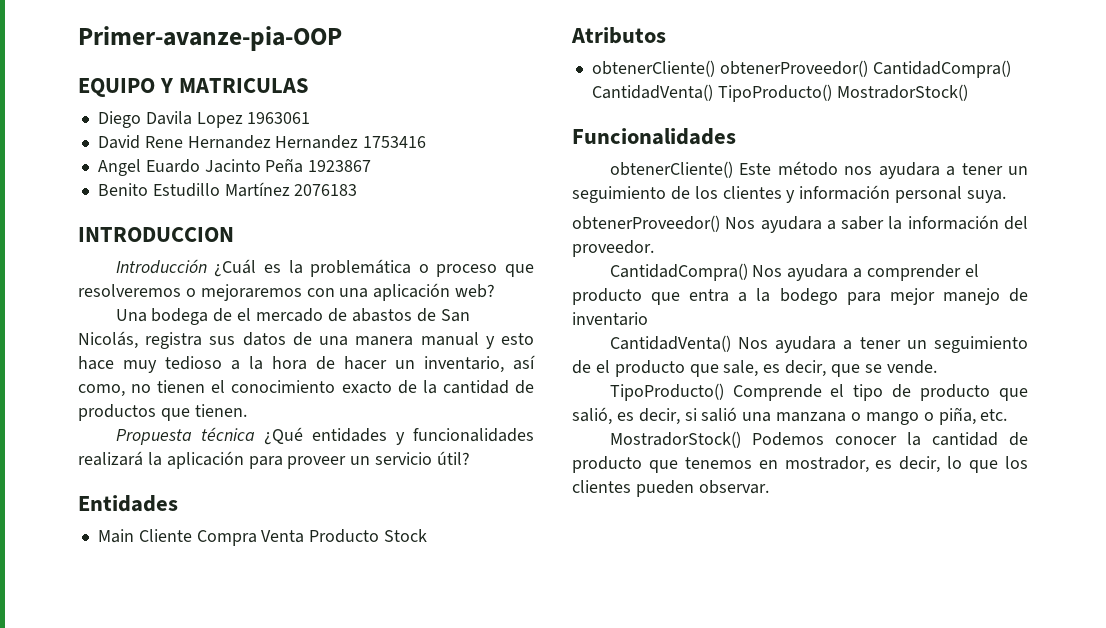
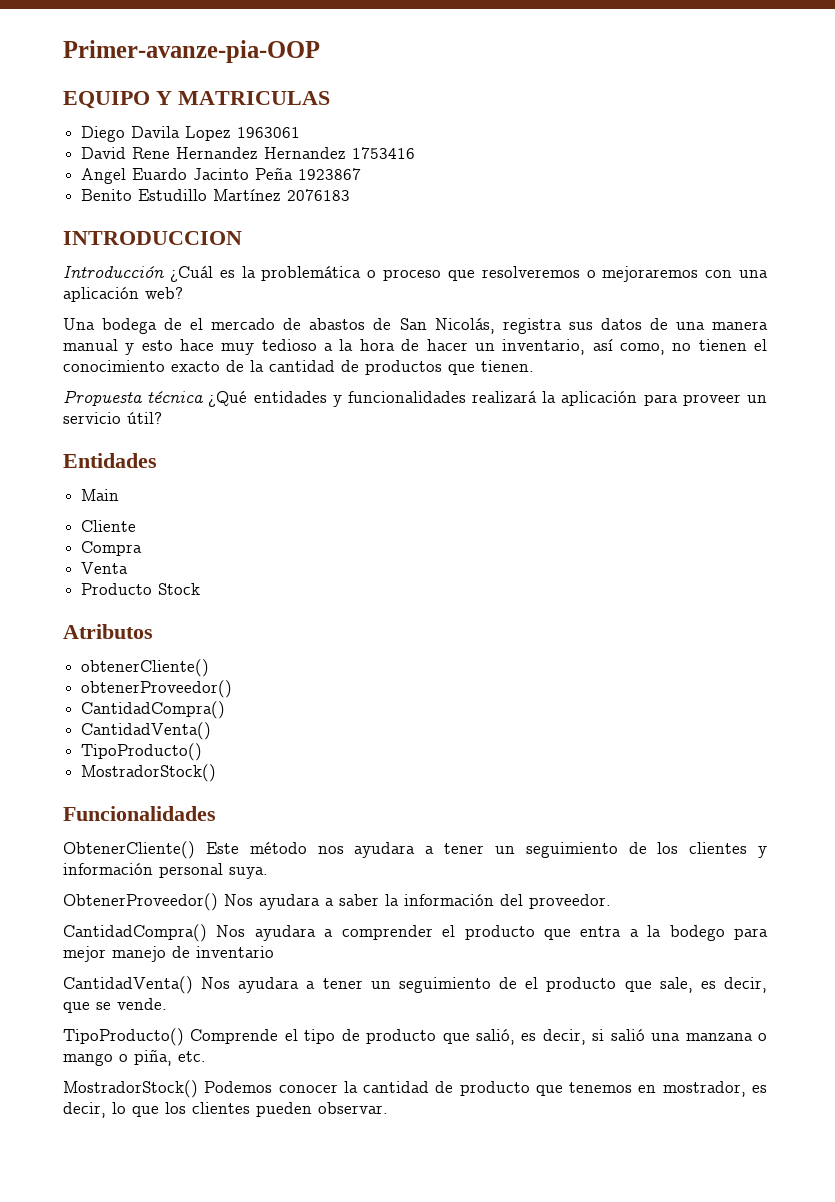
- Main Cliente Compra Venta Producto Stock
+ Main
+ Cliente
+ Compra
+ Venta
+ Producto Stock
- obtenerCliente() obtenerProveedor() CantidadCompra() CantidadVenta() TipoProducto() MostradorStock()
+ obtenerCliente()
+ obtenerProveedor()
+ CantidadCompra()
+ CantidadVenta()
+ TipoProducto()
+ MostradorStock()
- obtenerCliente() Este método nos ayudara a tener un seguimiento de los clientes y información personal suya.
+ ObtenerCliente() Este método nos ayudara a tener un seguimiento de los clientes y información personal suya.
- obtenerProveedor() Nos ayudara a saber la información del proveedor.
+ ObtenerProveedor() Nos ayudara a saber la información del proveedor.

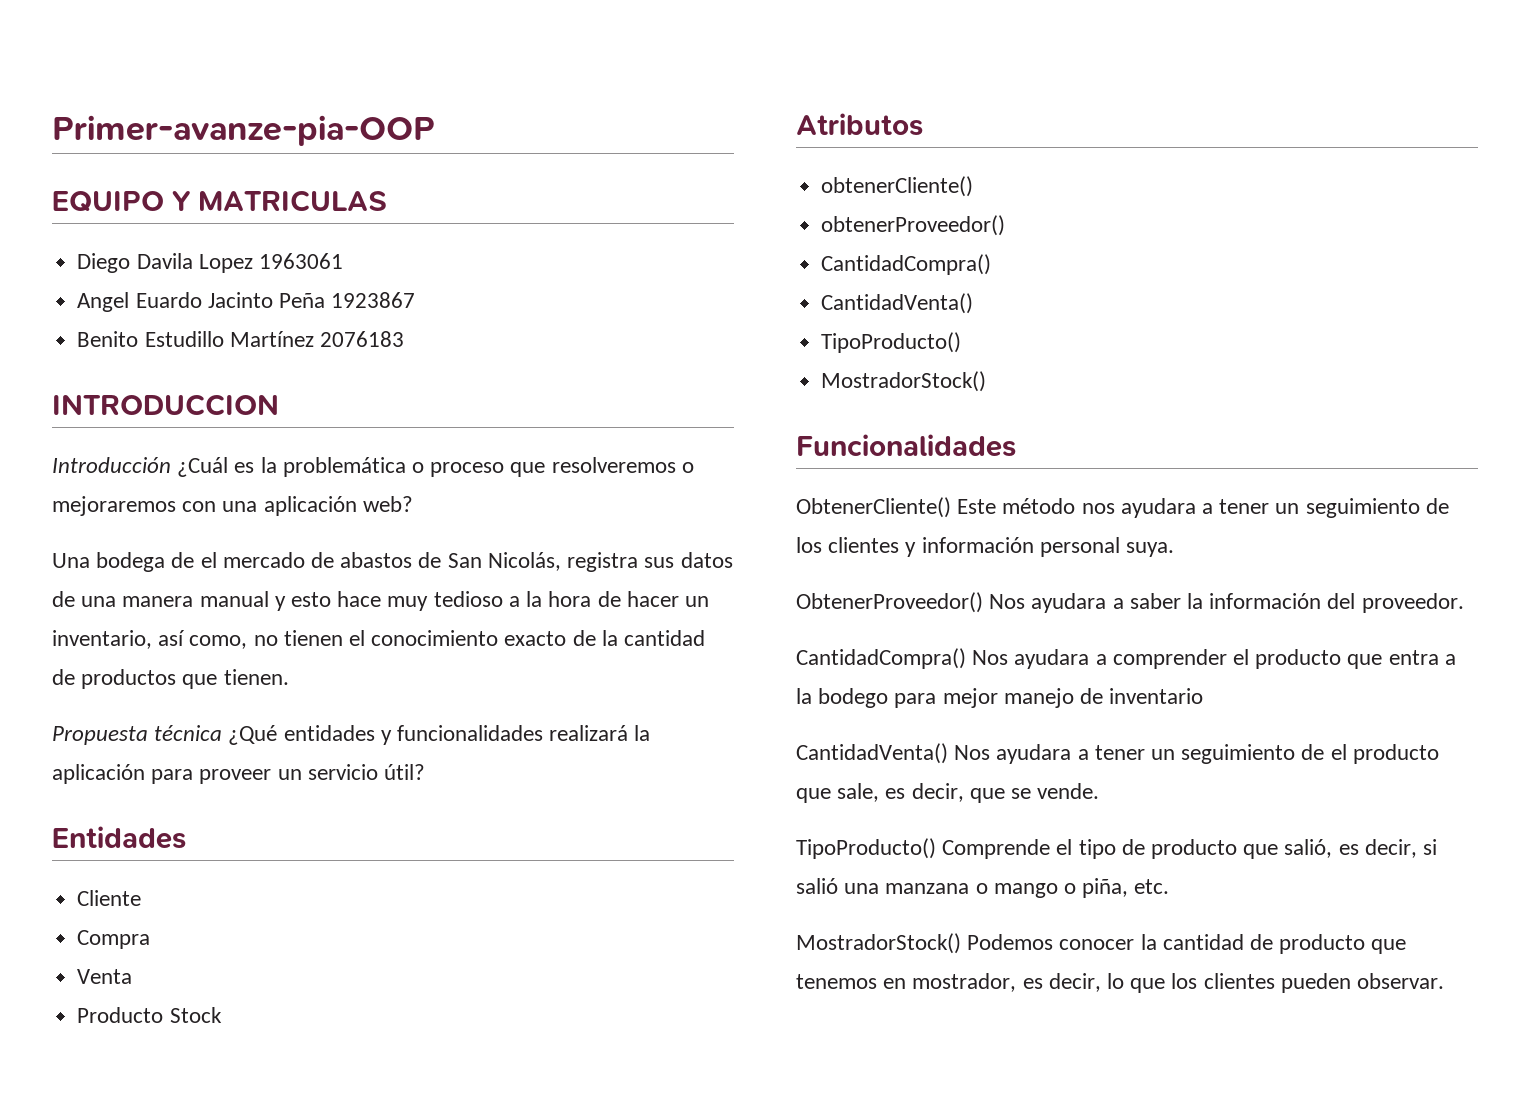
- David Rene Hernandez Hernandez 1753416
- Main

